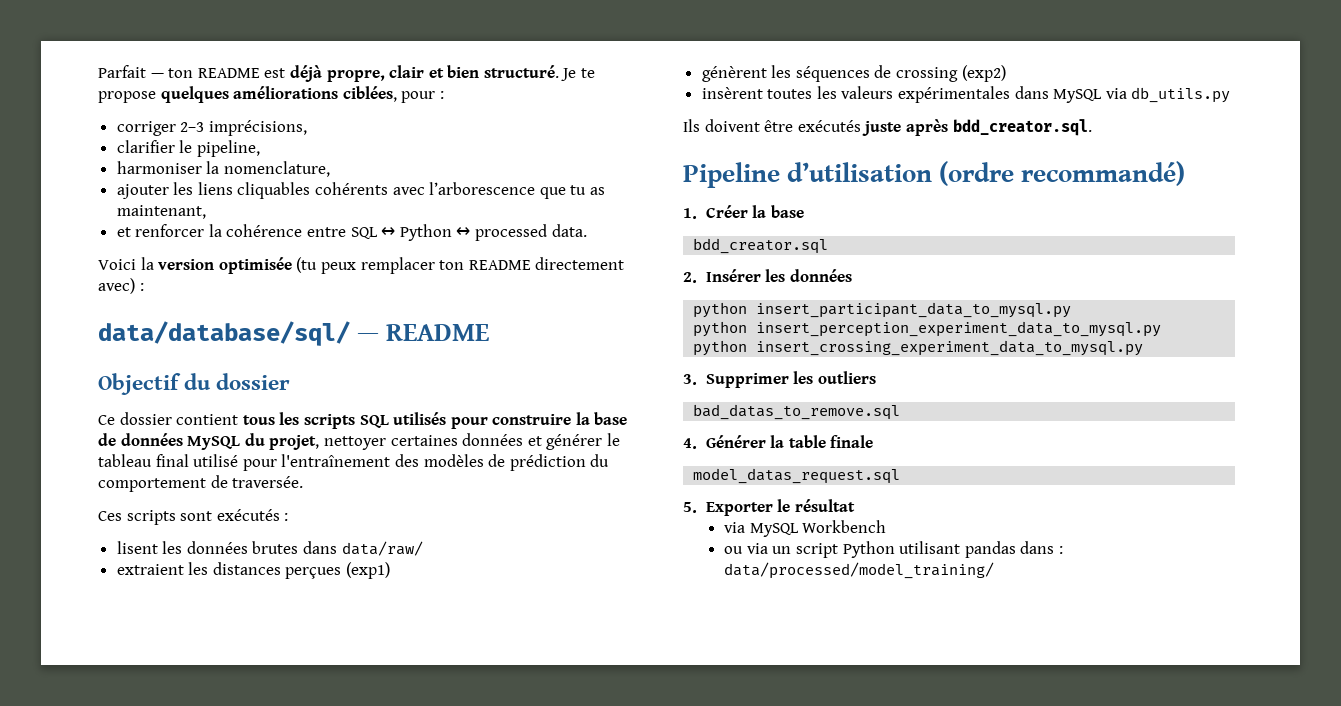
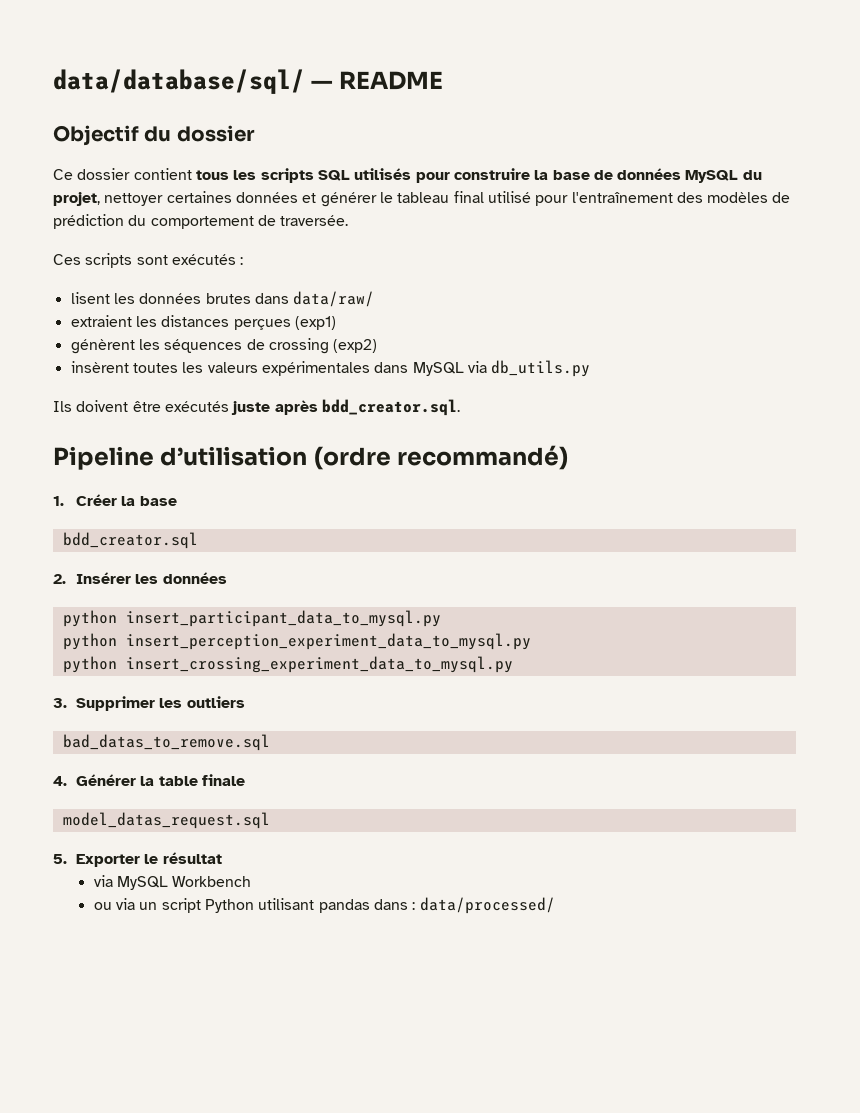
- Parfait — ton README est déjà propre, clair et bien structuré. Je te propose quelques améliorations ciblées, pour :
- corriger 2–3 imprécisions,
- clarifier le pipeline,
- harmoniser la nomenclature,
- ajouter les liens cliquables cohérents avec l’arborescence que tu as maintenant,
- et renforcer la cohérence entre SQL ↔ Python ↔ processed data.
- Voici la version optimisée (tu peux remplacer ton README directement avec) :
- ou via un script Python utilisant pandas dans : data/processed/model_training/
+ ou via un script Python utilisant pandas dans : data/processed/

